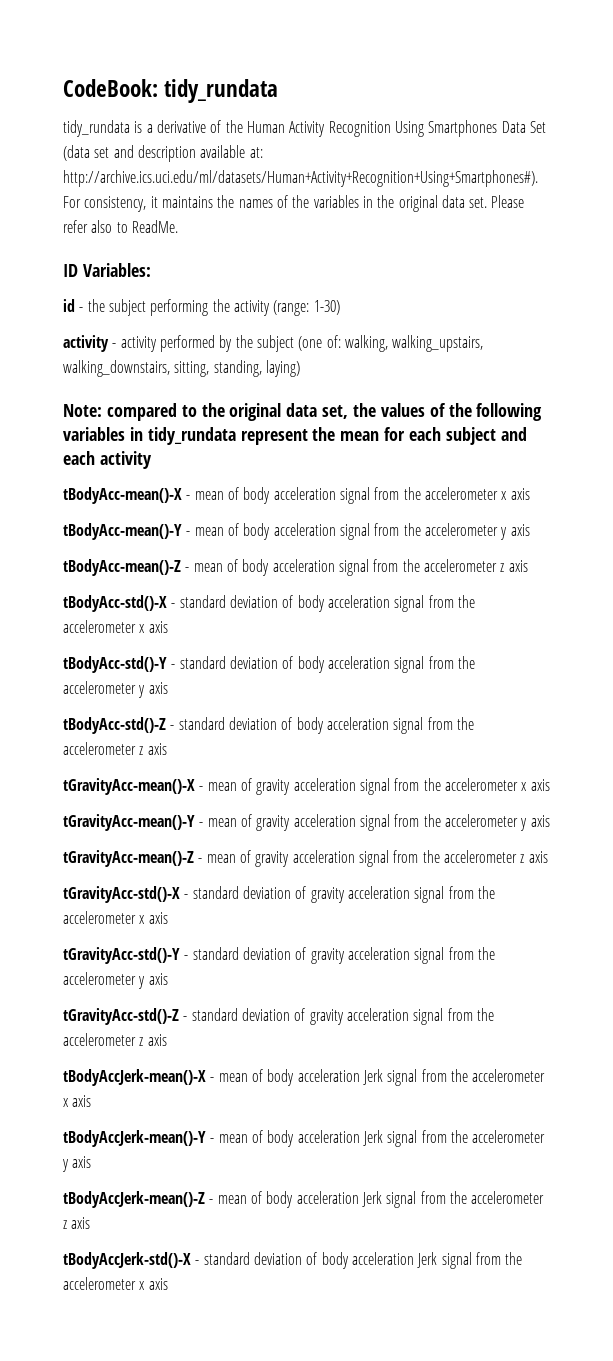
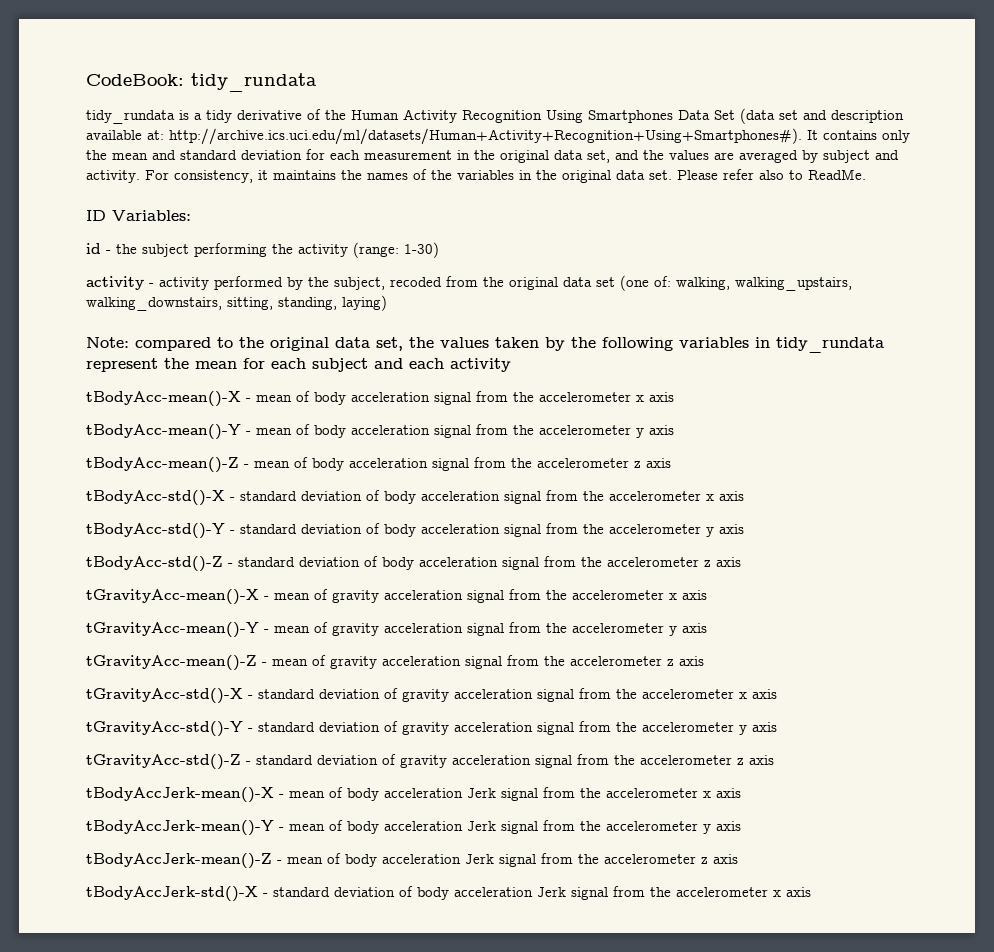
- tidy_rundata is a derivative of the Human Activity Recognition Using Smartphones Data Set (data set and description available at: http://archive.ics.uci.edu/ml/datasets/Human+Activity+Recognition+Using+Smartphones#). For consistency, it maintains the names of the variables in the original data set.
+ tidy_rundata is a tidy derivative of the Human Activity Recognition Using Smartphones Data Set (data set and description available at: http://archive.ics.uci.edu/ml/datasets/Human+Activity+Recognition+Using+Smartphones#). It contains only the mean and standard deviation for each measurement in the original data set, and the values are averaged by subject and activity. For consistency, it maintains the names of the variables in the original data set.
- activity - activity performed by the subject (one of: walking, walking_upstairs, walking_downstairs, sitting, standing, laying)
+ activity - activity performed by the subject, recoded from the original data set (one of: walking, walking_upstairs, walking_downstairs, sitting, standing, laying)
- Note: compared to the original data set, the values of the following variables in tidy_rundata represent the mean for each subject and each activity
+ Note: compared to the original data set, the values taken by the following variables in tidy_rundata represent the mean for each subject and each activity

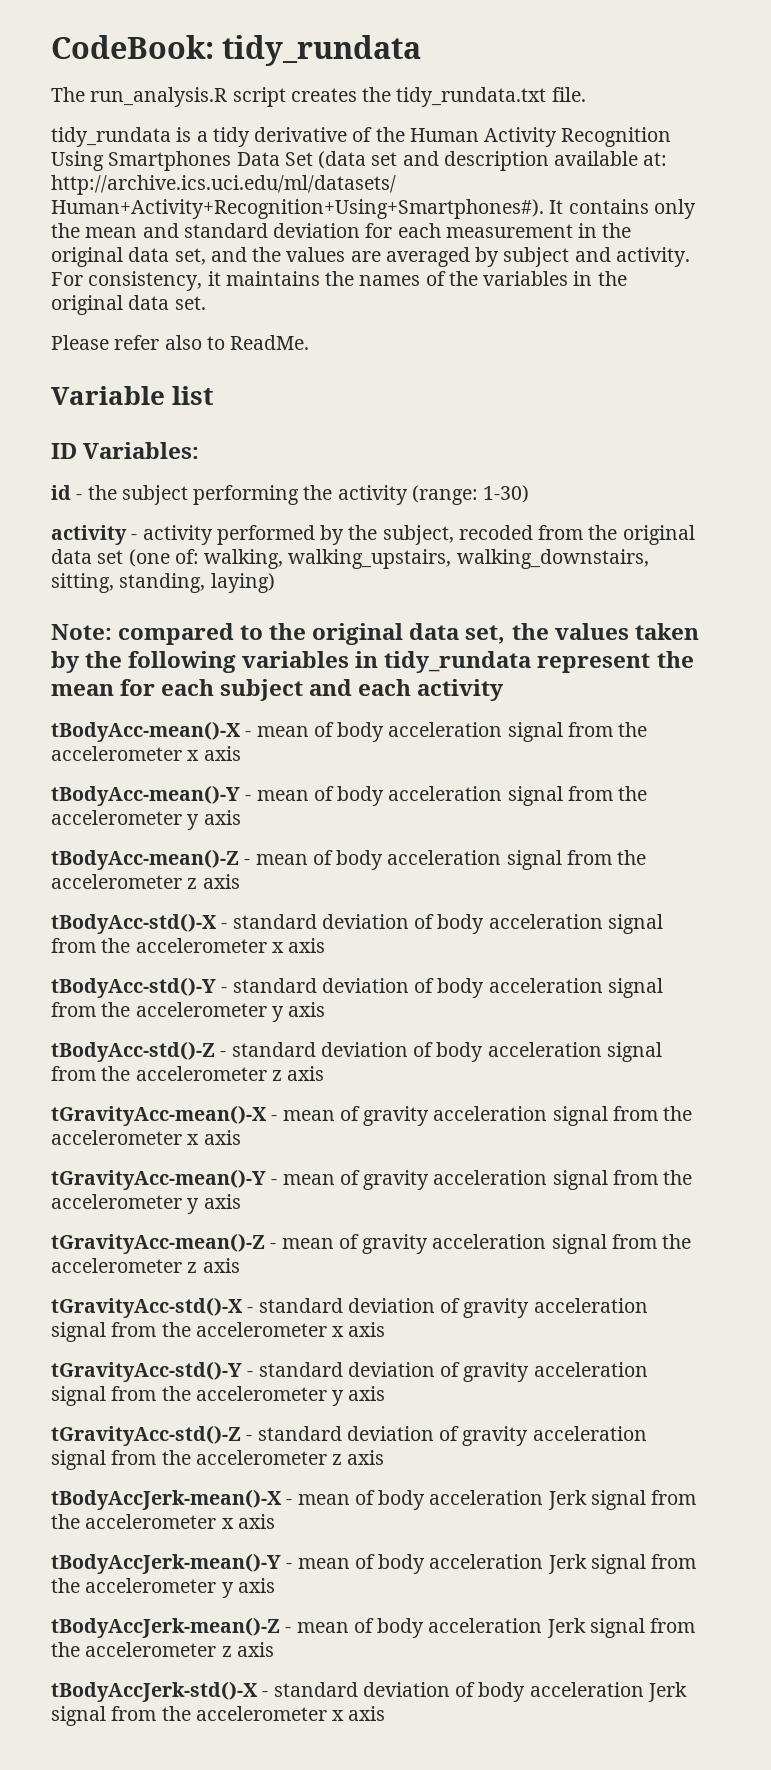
+ The run_analysis.R script creates the tidy_rundata.txt file.
- For consistency, it maintains the names of the variables in the original data set. Please refer also to ReadMe.
+ For consistency, it maintains the names of the variables in the original data set.
+ Please refer also to ReadMe.
+ Variable list

